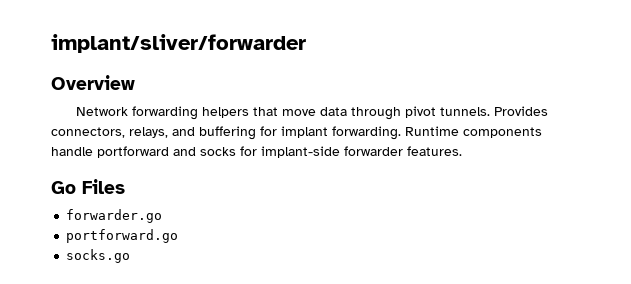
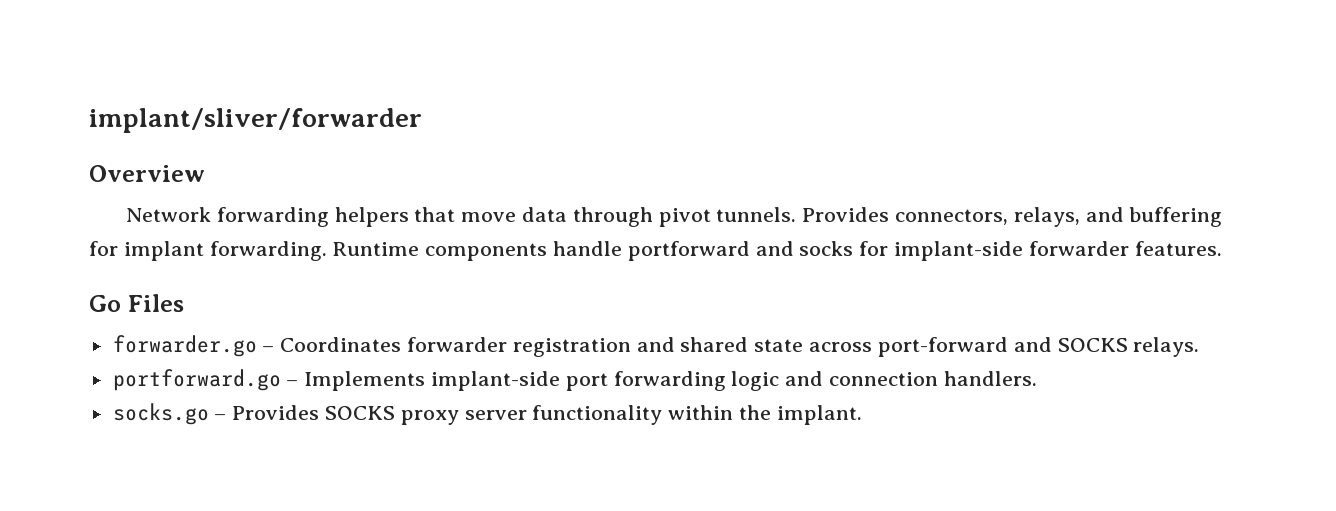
- forwarder.go
- portforward.go
- socks.go
+ forwarder.go – Coordinates forwarder registration and shared state across port-forward and SOCKS relays.
+ portforward.go – Implements implant-side port forwarding logic and connection handlers.
+ socks.go – Provides SOCKS proxy server functionality within the implant.

